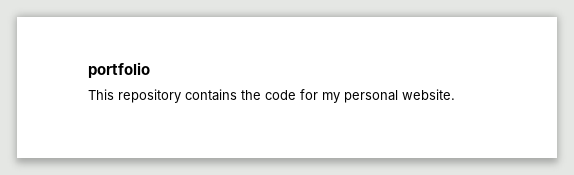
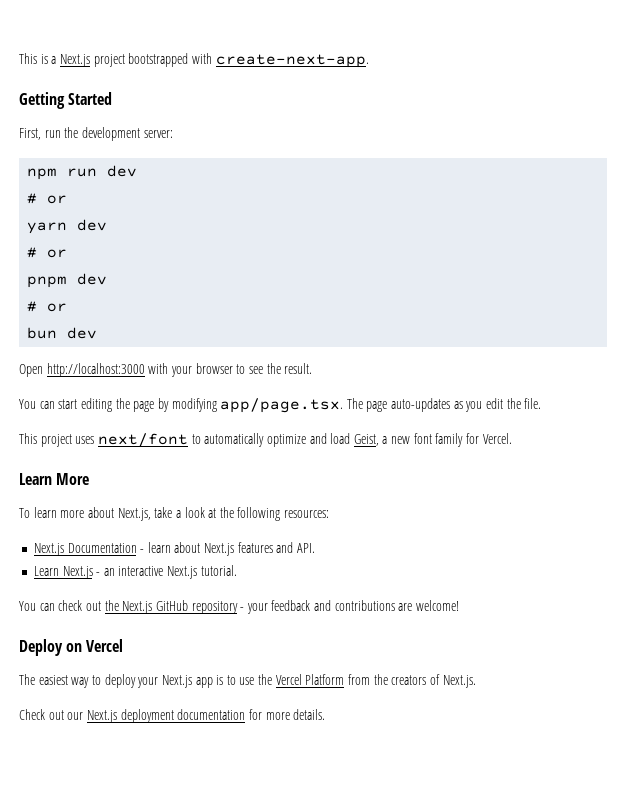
- portfolio
- This repository contains the code for my personal website.
+ This is a Next.js project bootstrapped with create-next-app.
+ Getting Started
+ First, run the development server:
+ npm run dev
+ # or
+ yarn dev
+ # or
+ pnpm dev
+ # or
+ bun dev
+ Open http://localhost:3000 with your browser to see the result.
+ You can start editing the page by modifying app/page.tsx. The page auto-updates as you edit the file.
+ This project uses next/font to automatically optimize and load Geist, a new font family for Vercel.
+ Learn More
+ To learn more about Next.js, take a look at the following resources:
+ Next.js Documentation - learn about Next.js features and API.
+ Learn Next.js - an interactive Next.js tutorial.
+ You can check out the Next.js GitHub repository - your feedback and contributions are welcome!
+ Deploy on Vercel
+ The easiest way to deploy your Next.js app is to use the Vercel Platform from the creators of Next.js.
+ Check out our Next.js deployment documentation for more details.

